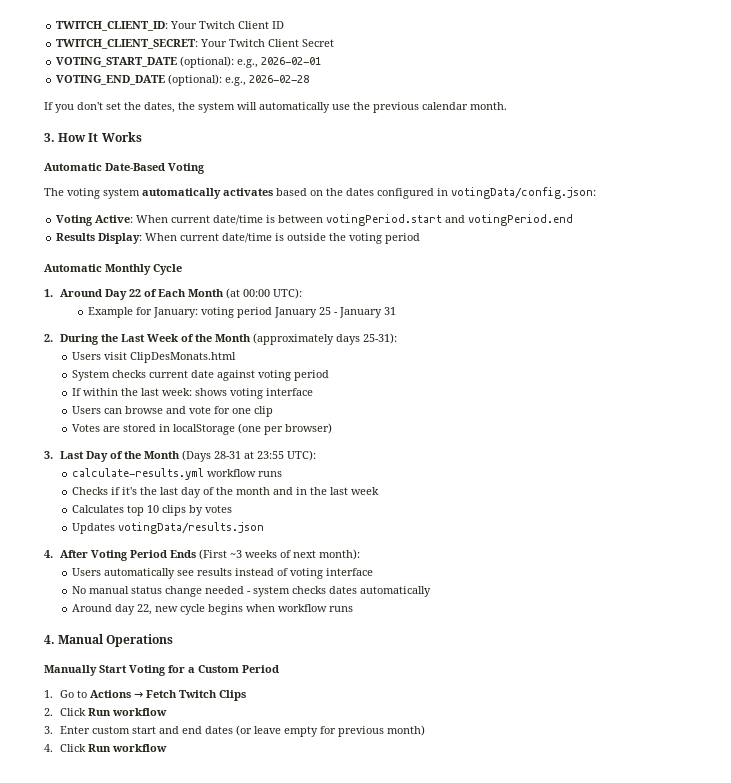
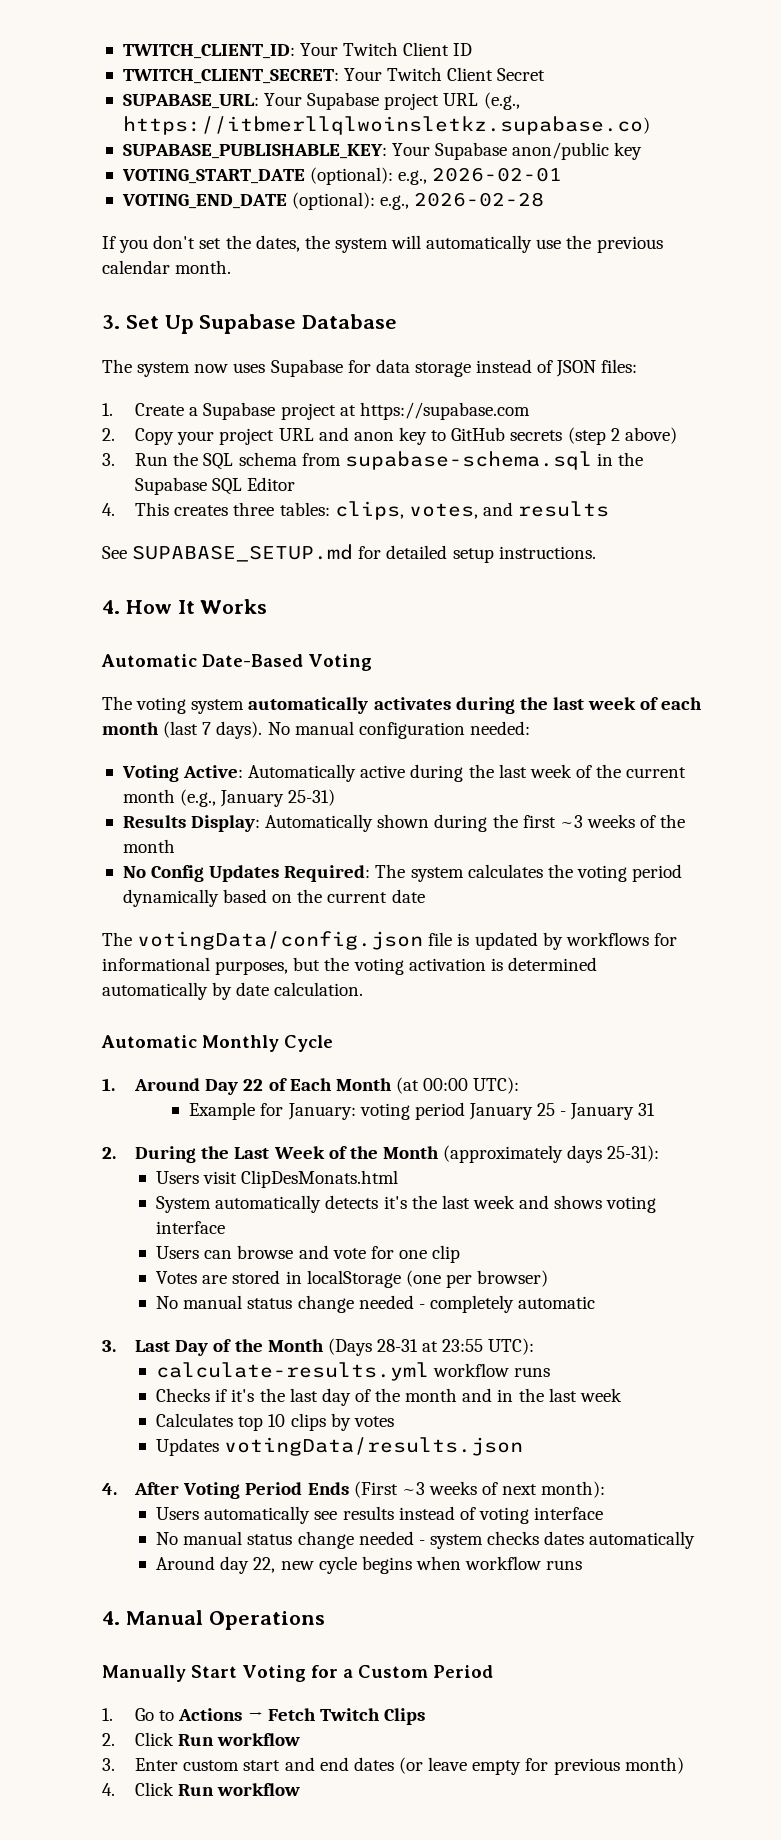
+ SUPABASE_URL: Your Supabase project URL (e.g., https://itbmerllqlwoinsletkz.supabase.co)
+ SUPABASE_PUBLISHABLE_KEY: Your Supabase anon/public key
- 3. How It Works
+ 3. Set Up Supabase Database
+ The system now uses Supabase for data storage instead of JSON files:
+ 1. Create a Supabase project at https://supabase.com
+ 2. Copy your project URL and anon key to GitHub secrets (step 2 above)
+ 3. Run the SQL schema from supabase-schema.sql in the Supabase SQL Editor
+ 4. This creates three tables: clips, votes, and results
+ See SUPABASE_SETUP.md for detailed setup instructions.
+ 4. How It Works
- The voting system automatically activates based on the dates configured in votingData/config.json:
- Voting Active: When current date/time is between votingPeriod.start and votingPeriod.end
- Results Display: When current date/time is outside the voting period
+ The voting system automatically activates during the last week of each month (last 7 days). No manual configuration needed:
+ Voting Active: Automatically active during the last week of the current month (e.g., January 25-31)
+ Results Display: Automatically shown during the first ~3 weeks of the month
+ No Config Updates Required: The system calculates the voting period dynamically based on the current date
+ The votingData/config.json file is updated by workflows for informational purposes, but the voting activation is determined automatically by date calculation.
- System checks current date against voting period
- If within the last week: shows voting interface
+ System automatically detects it's the last week and shows voting interface
+ No manual status change needed - completely automatic

